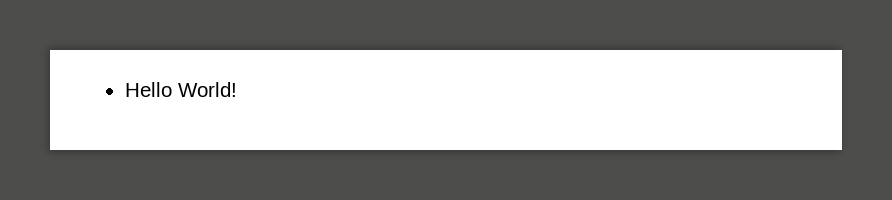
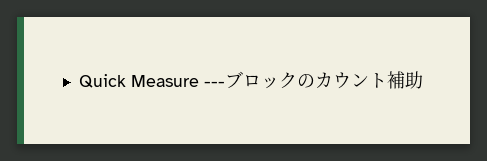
- Hello World!
+ Quick Measure ---ブロックのカウント補助

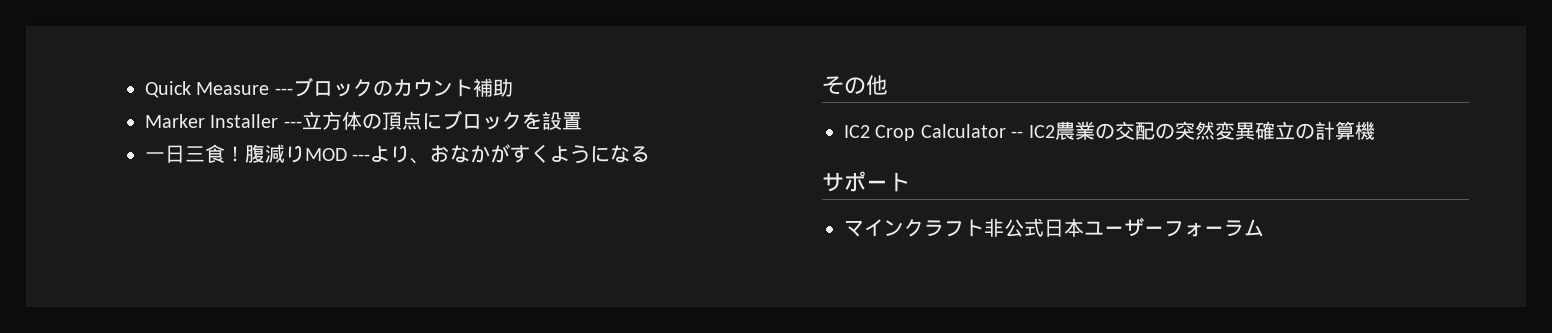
+ Marker Installer ---立方体の頂点にブロックを設置
+ 一日三食！腹減りMOD ---より、おなかがすくようになる
+ その他
+ IC2 Crop Calculator -- IC2農業の交配の突然変異確立の計算機
+ サポート
+ マインクラフト非公式日本ユーザーフォーラム

